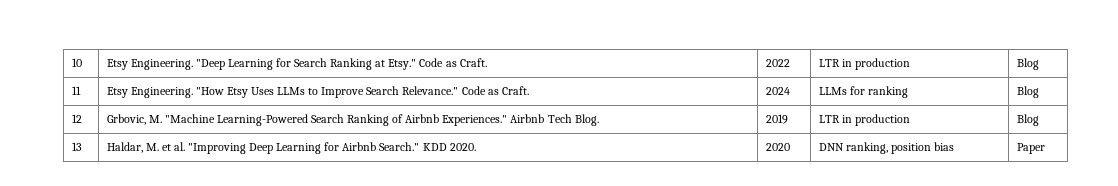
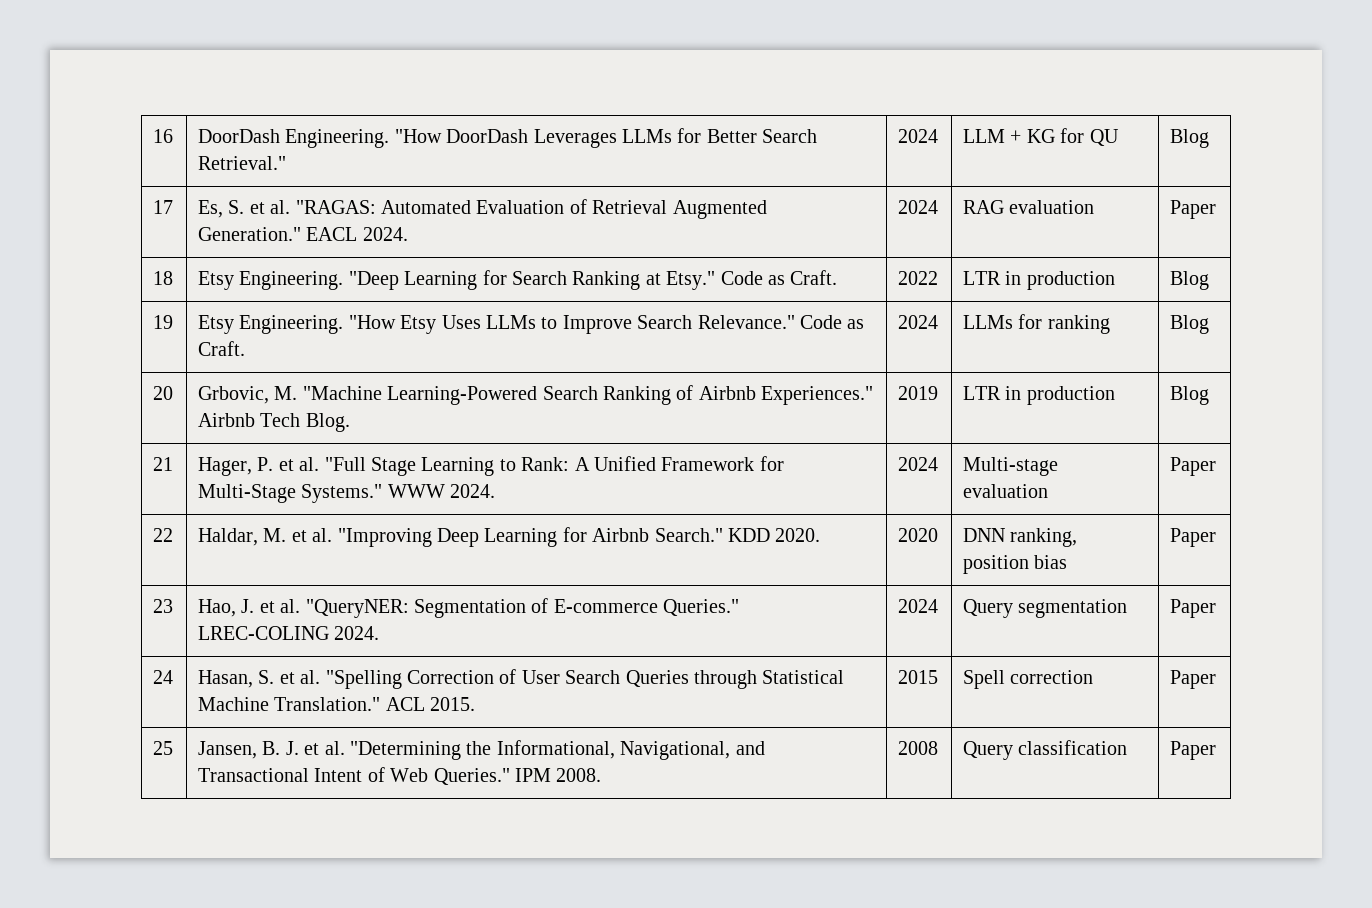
- 10 | Etsy Engineering. "Deep Learning for Search Ranking at Etsy." Code as Craft. | 2022 | LTR in production | Blog
+ 16 | DoorDash Engineering. "How DoorDash Leverages LLMs for Better Search Retrieval." | 2024 | LLM + KG for QU | Blog
+ 17 | Es, S. et al. "RAGAS: Automated Evaluation of Retrieval Augmented Generation." EACL 2024. | 2024 | RAG evaluation | Paper
+ 18 | Etsy Engineering. "Deep Learning for Search Ranking at Etsy." Code as Craft. | 2022 | LTR in production | Blog
- 11 | Etsy Engineering. "How Etsy Uses LLMs to Improve Search Relevance." Code as Craft. | 2024 | LLMs for ranking | Blog
+ 19 | Etsy Engineering. "How Etsy Uses LLMs to Improve Search Relevance." Code as Craft. | 2024 | LLMs for ranking | Blog
- 12 | Grbovic, M. "Machine Learning-Powered Search Ranking of Airbnb Experiences." Airbnb Tech Blog. | 2019 | LTR in production | Blog
+ 20 | Grbovic, M. "Machine Learning-Powered Search Ranking of Airbnb Experiences." Airbnb Tech Blog. | 2019 | LTR in production | Blog
- 13 | Haldar, M. et al. "Improving Deep Learning for Airbnb Search." KDD 2020. | 2020 | DNN ranking, position bias | Paper
+ 21 | Hager, P. et al. "Full Stage Learning to Rank: A Unified Framework for Multi-Stage Systems." WWW 2024. | 2024 | Multi-stage evaluation | Paper
+ 22 | Haldar, M. et al. "Improving Deep Learning for Airbnb Search." KDD 2020. | 2020 | DNN ranking, position bias | Paper
+ 23 | Hao, J. et al. "QueryNER: Segmentation of E-commerce Queries." LREC-COLING 2024. | 2024 | Query segmentation | Paper
+ 24 | Hasan, S. et al. "Spelling Correction of User Search Queries through Statistical Machine Translation." ACL 2015. | 2015 | Spell correction | Paper
+ 25 | Jansen, B. J. et al. "Determining the Informational, Navigational, and Transactional Intent of Web Queries." IPM 2008. | 2008 | Query classification | Paper

